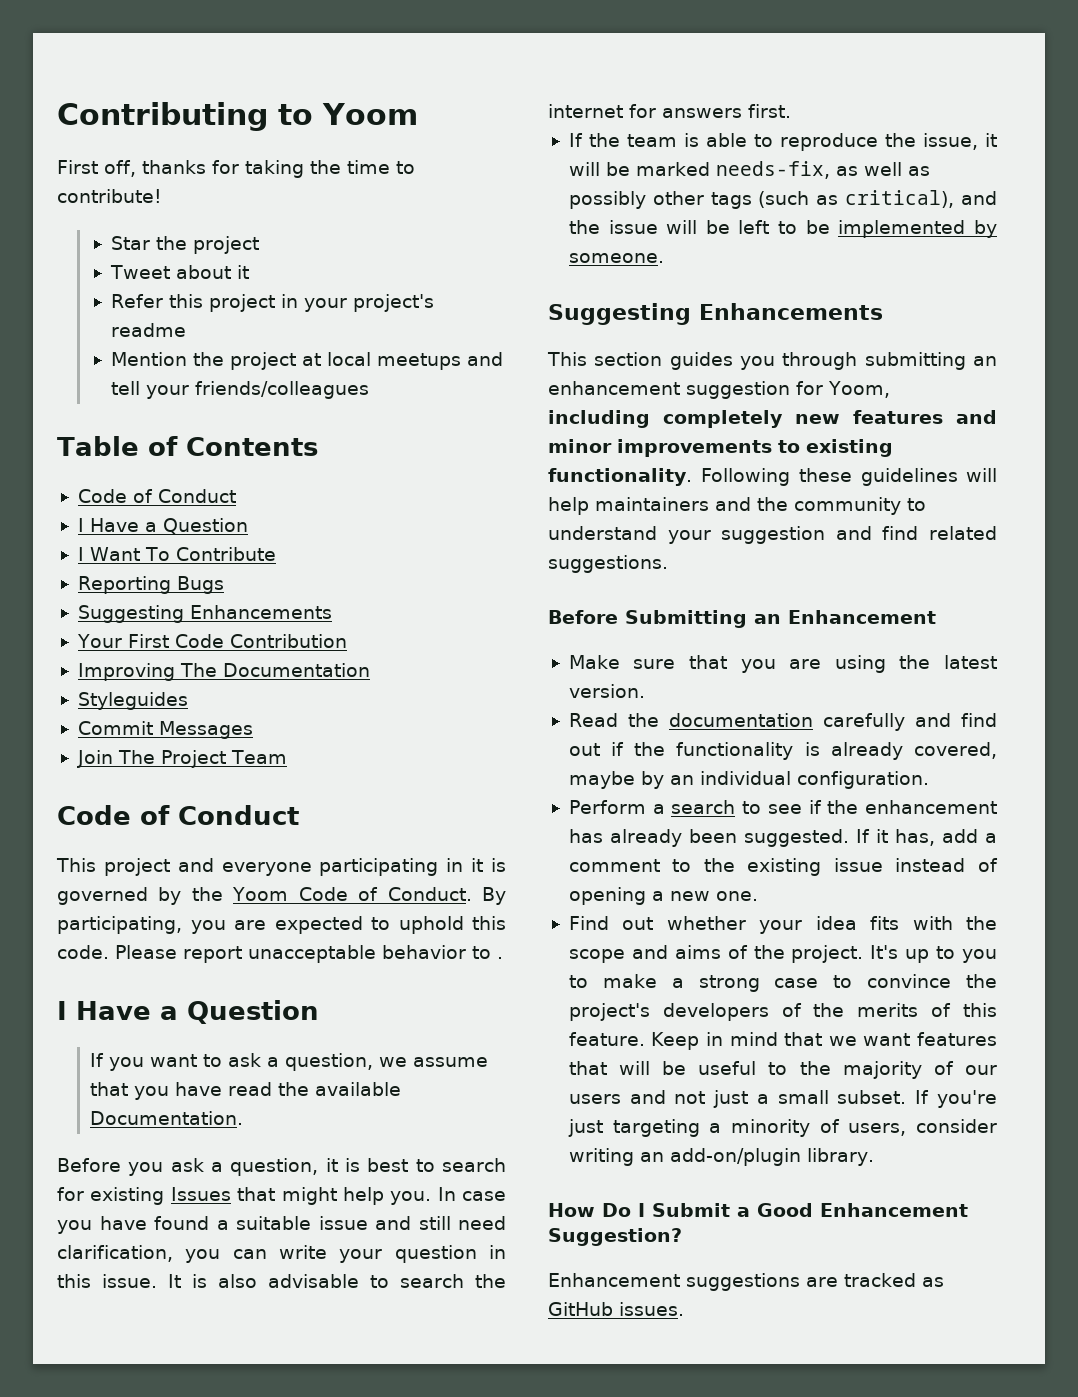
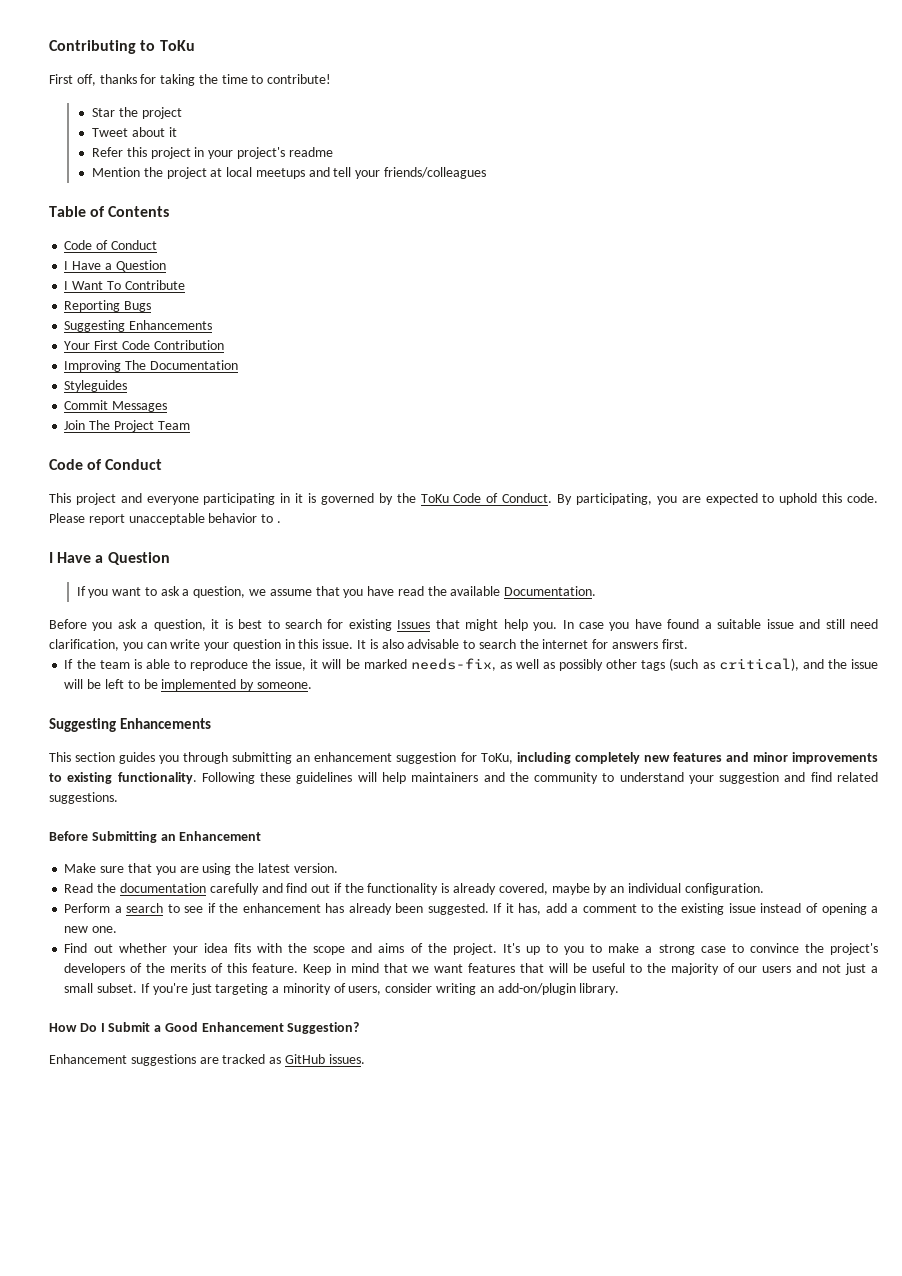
- Contributing to Yoom
+ Contributing to ToKu
- This project and everyone participating in it is governed by the Yoom Code of Conduct.
+ This project and everyone participating in it is governed by the ToKu Code of Conduct.
- This section guides you through submitting an enhancement suggestion for Yoom, including completely new features and minor improvements to existing functionality.
+ This section guides you through submitting an enhancement suggestion for ToKu, including completely new features and minor improvements to existing functionality.

